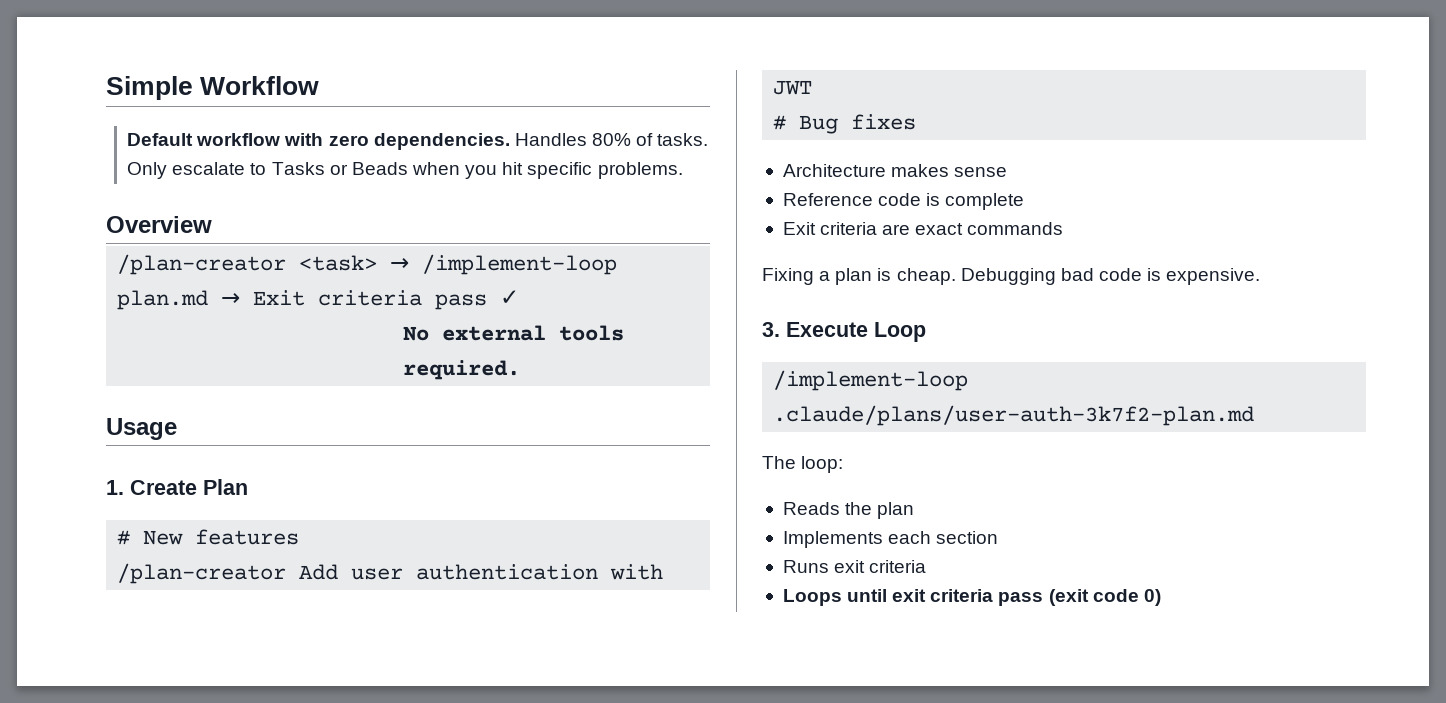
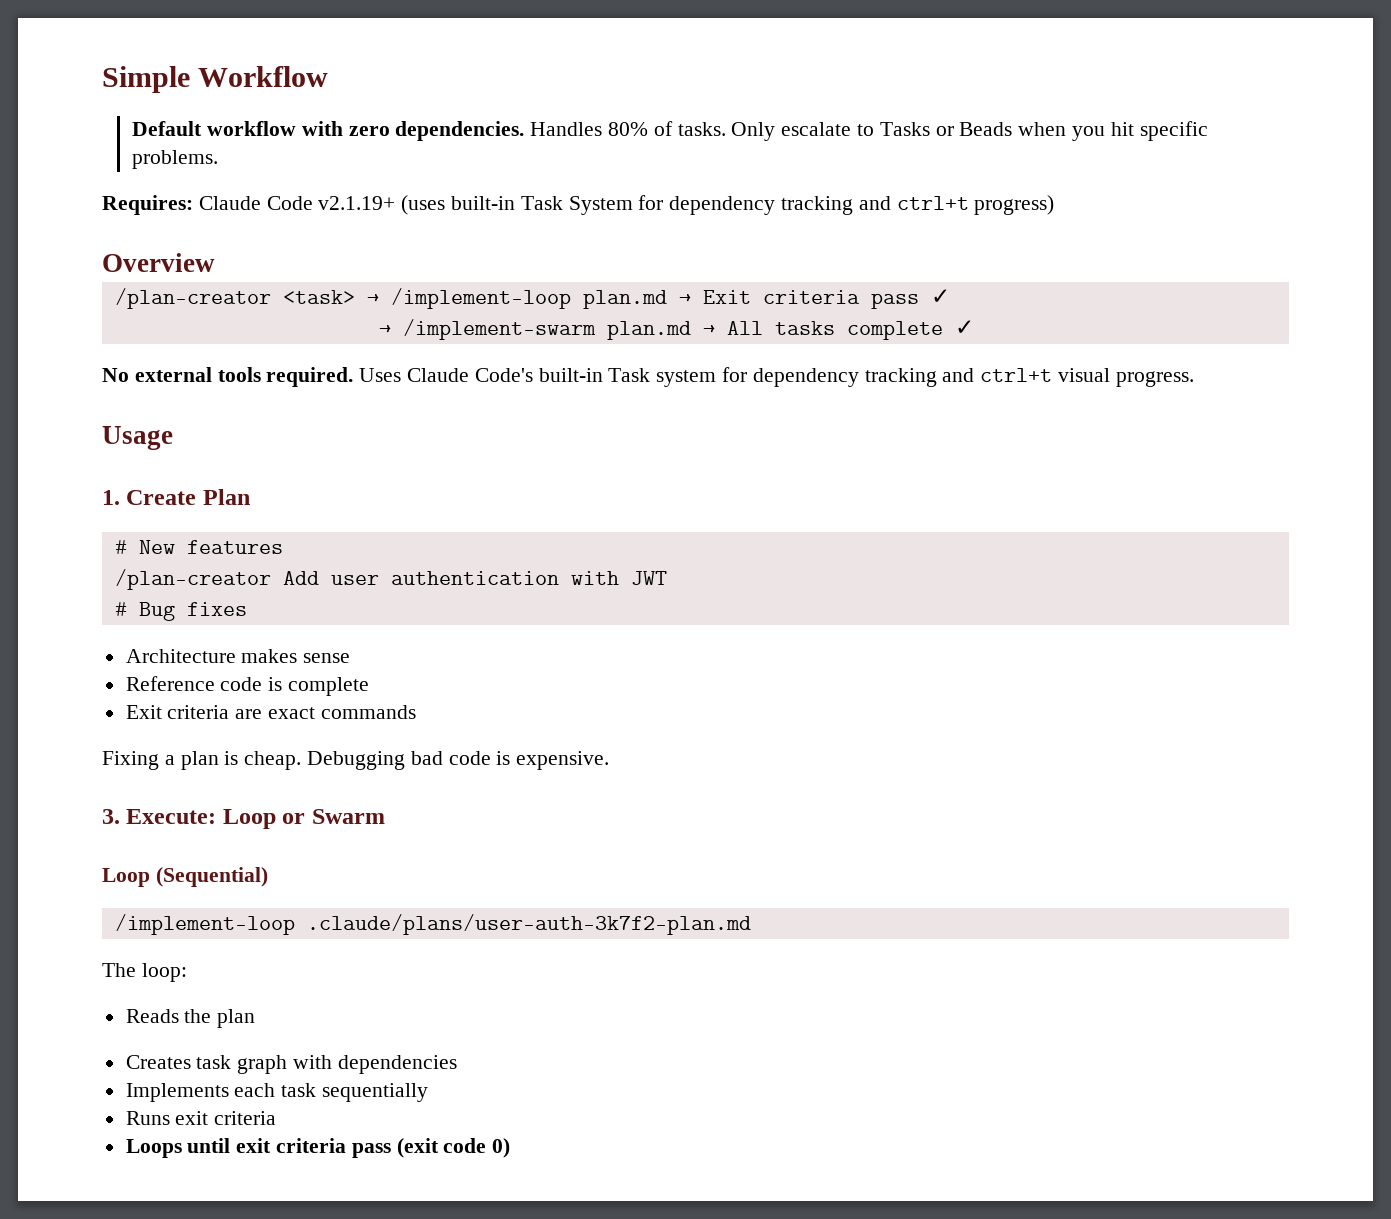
+ Requires: Claude Code v2.1.19+ (uses built-in Task System for dependency tracking and ctrl+t progress)
- No external tools required.
+ → /implement-swarm plan.md → All tasks complete ✓
+ No external tools required. Uses Claude Code's built-in Task system for dependency tracking and ctrl+t visual progress.
- 3. Execute Loop
+ 3. Execute: Loop or Swarm
+ Loop (Sequential)
+ Creates task graph with dependencies
- Implements each section
+ Implements each task sequentially

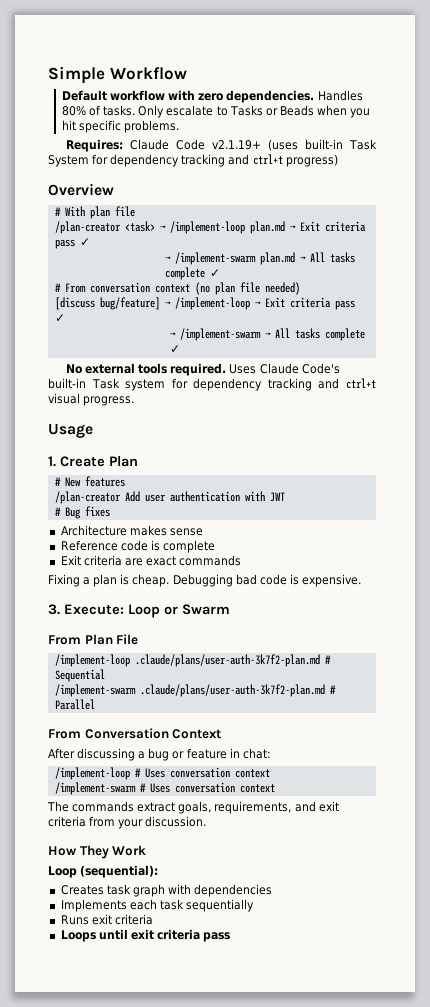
+ # With plan file
+ # From conversation context (no plan file needed)
+ [discuss bug/feature] → /implement-loop → Exit criteria pass ✓
+ → /implement-swarm → All tasks complete ✓
- Loop (Sequential)
+ From Plan File
- /implement-loop .claude/plans/user-auth-3k7f2-plan.md
- The loop:
- Reads the plan
+ /implement-loop .claude/plans/user-auth-3k7f2-plan.md # Sequential
+ /implement-swarm .claude/plans/user-auth-3k7f2-plan.md # Parallel
+ From Conversation Context
+ After discussing a bug or feature in chat:
+ /implement-loop # Uses conversation context
+ /implement-swarm # Uses conversation context
+ The commands extract goals, requirements, and exit criteria from your discussion.
+ How They Work
+ Loop (sequential):
- Loops until exit criteria pass (exit code 0)
+ Loops until exit criteria pass

